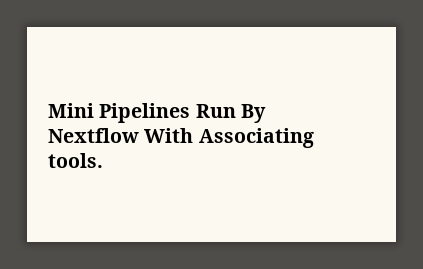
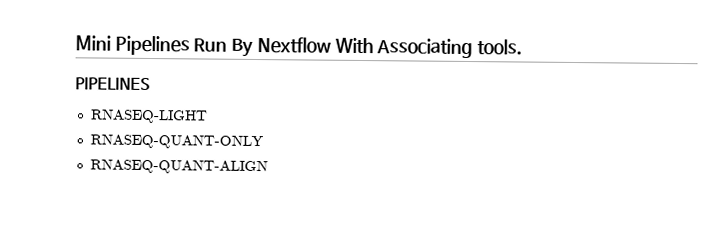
+ PIPELINES
+ RNASEQ-LIGHT
+ RNASEQ-QUANT-ONLY
+ RNASEQ-QUANT-ALIGN

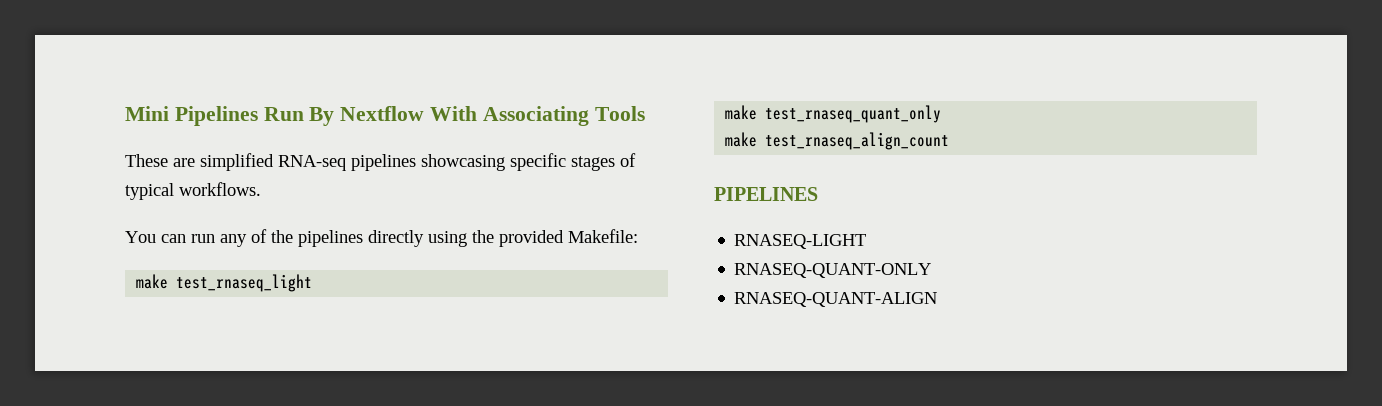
- Mini Pipelines Run By Nextflow With Associating tools.
+ Mini Pipelines Run By Nextflow With Associating Tools
+ These are simplified RNA-seq pipelines showcasing specific stages of typical workflows.
+ You can run any of the pipelines directly using the provided Makefile:
+ make test_rnaseq_light
+ make test_rnaseq_quant_only
+ make test_rnaseq_align_count

